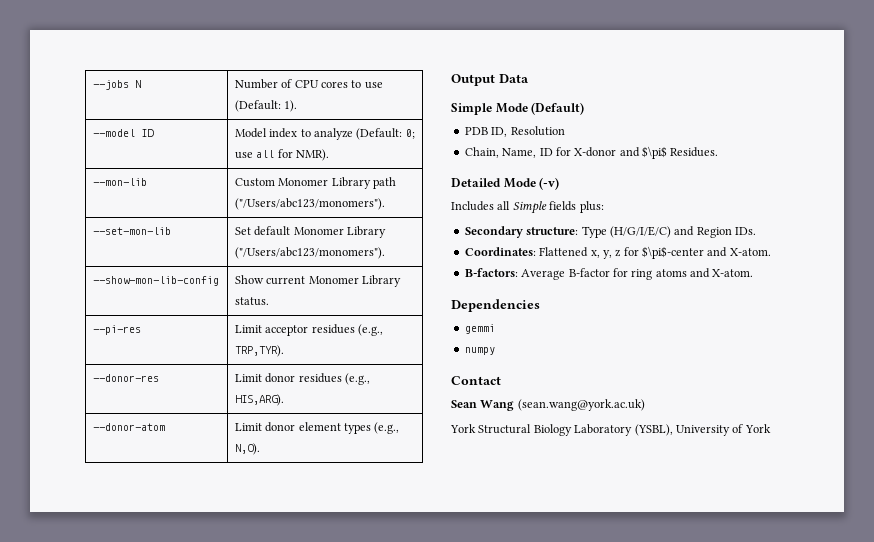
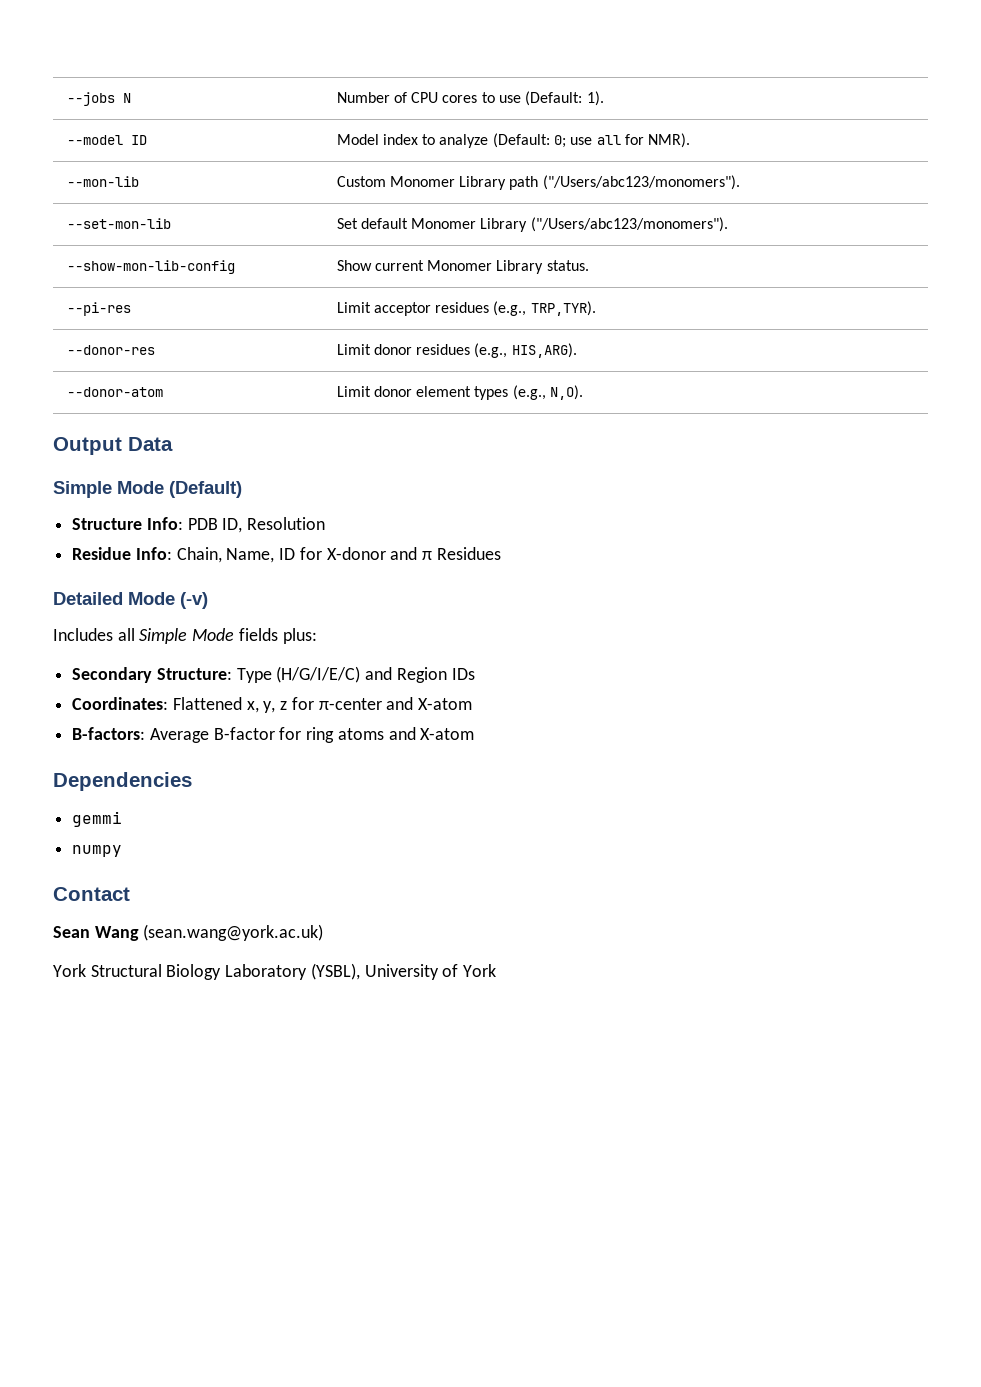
- PDB ID, Resolution
+ Structure Info: PDB ID, Resolution
- Chain, Name, ID for X-donor and $\pi$ Residues.
+ Residue Info: Chain, Name, ID for X-donor and π Residues
- Includes all Simple fields plus:
+ Includes all Simple Mode fields plus:
- Secondary structure: Type (H/G/I/E/C) and Region IDs.
+ Secondary Structure: Type (H/G/I/E/C) and Region IDs
- Coordinates: Flattened x, y, z for $\pi$-center and X-atom.
+ Coordinates: Flattened x, y, z for π-center and X-atom
- B-factors: Average B-factor for ring atoms and X-atom.
+ B-factors: Average B-factor for ring atoms and X-atom

